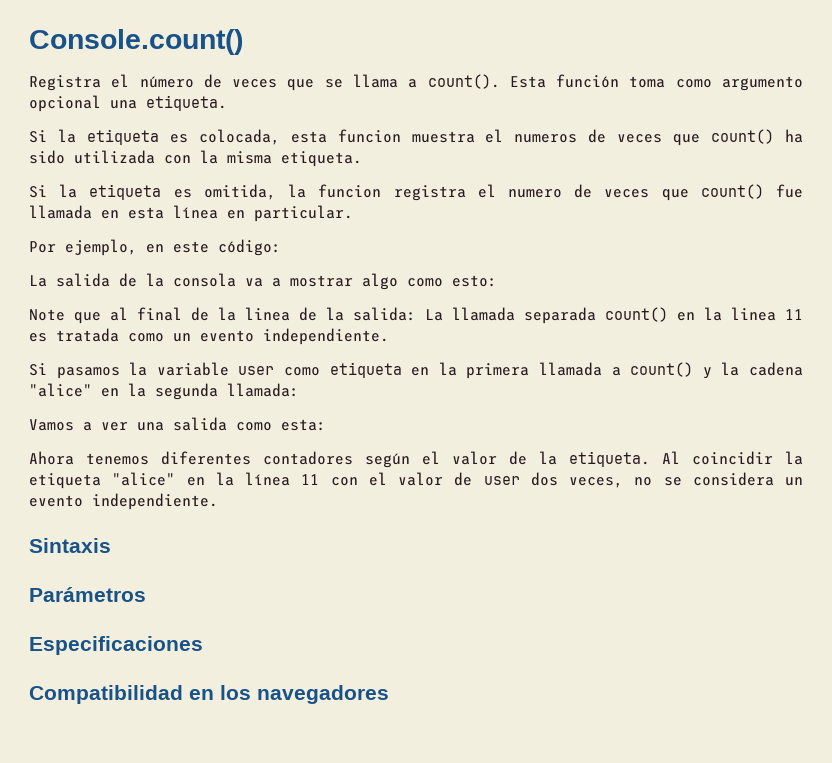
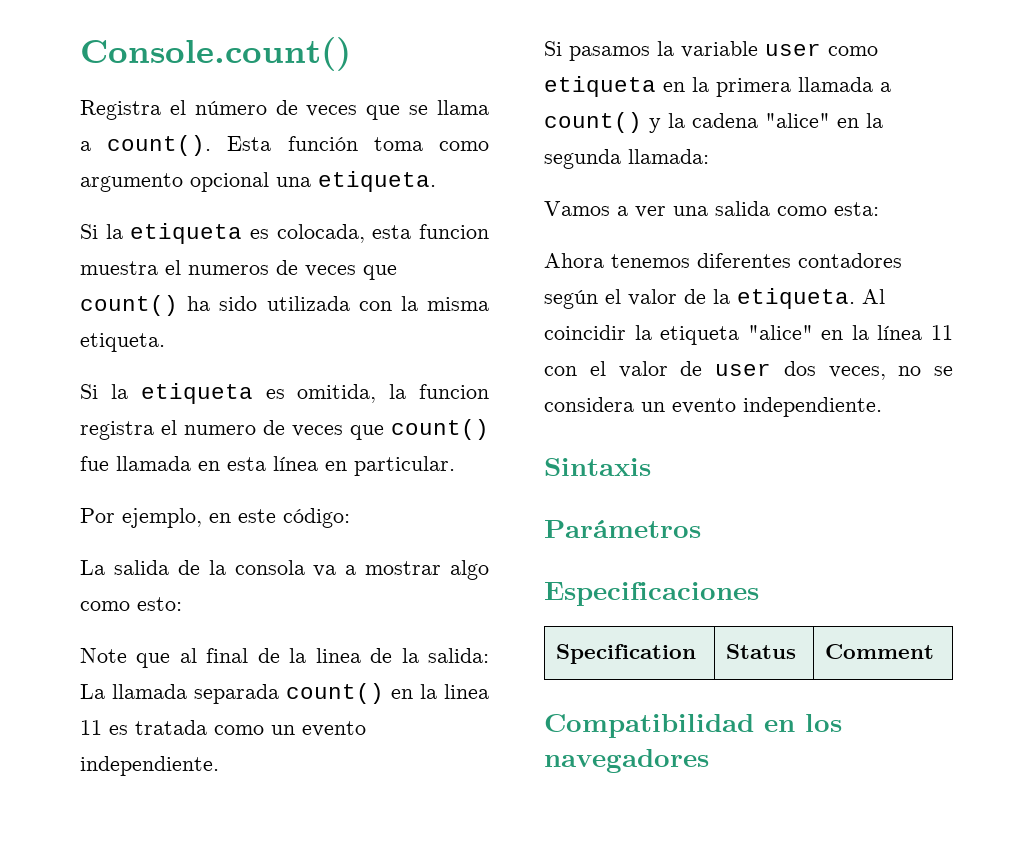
+ Specification | Status | Comment

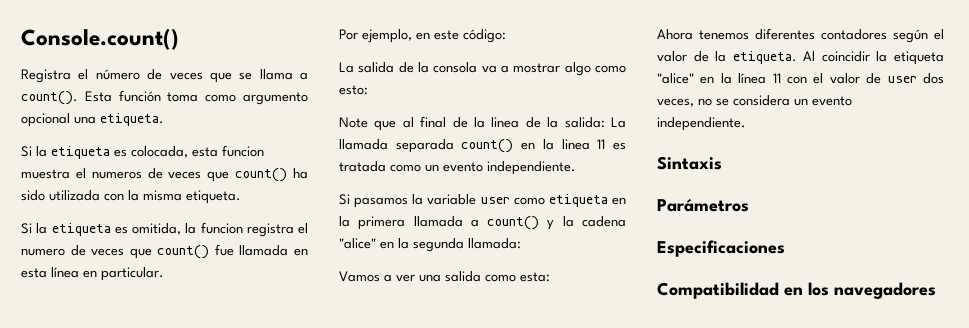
- Specification | Status | Comment

